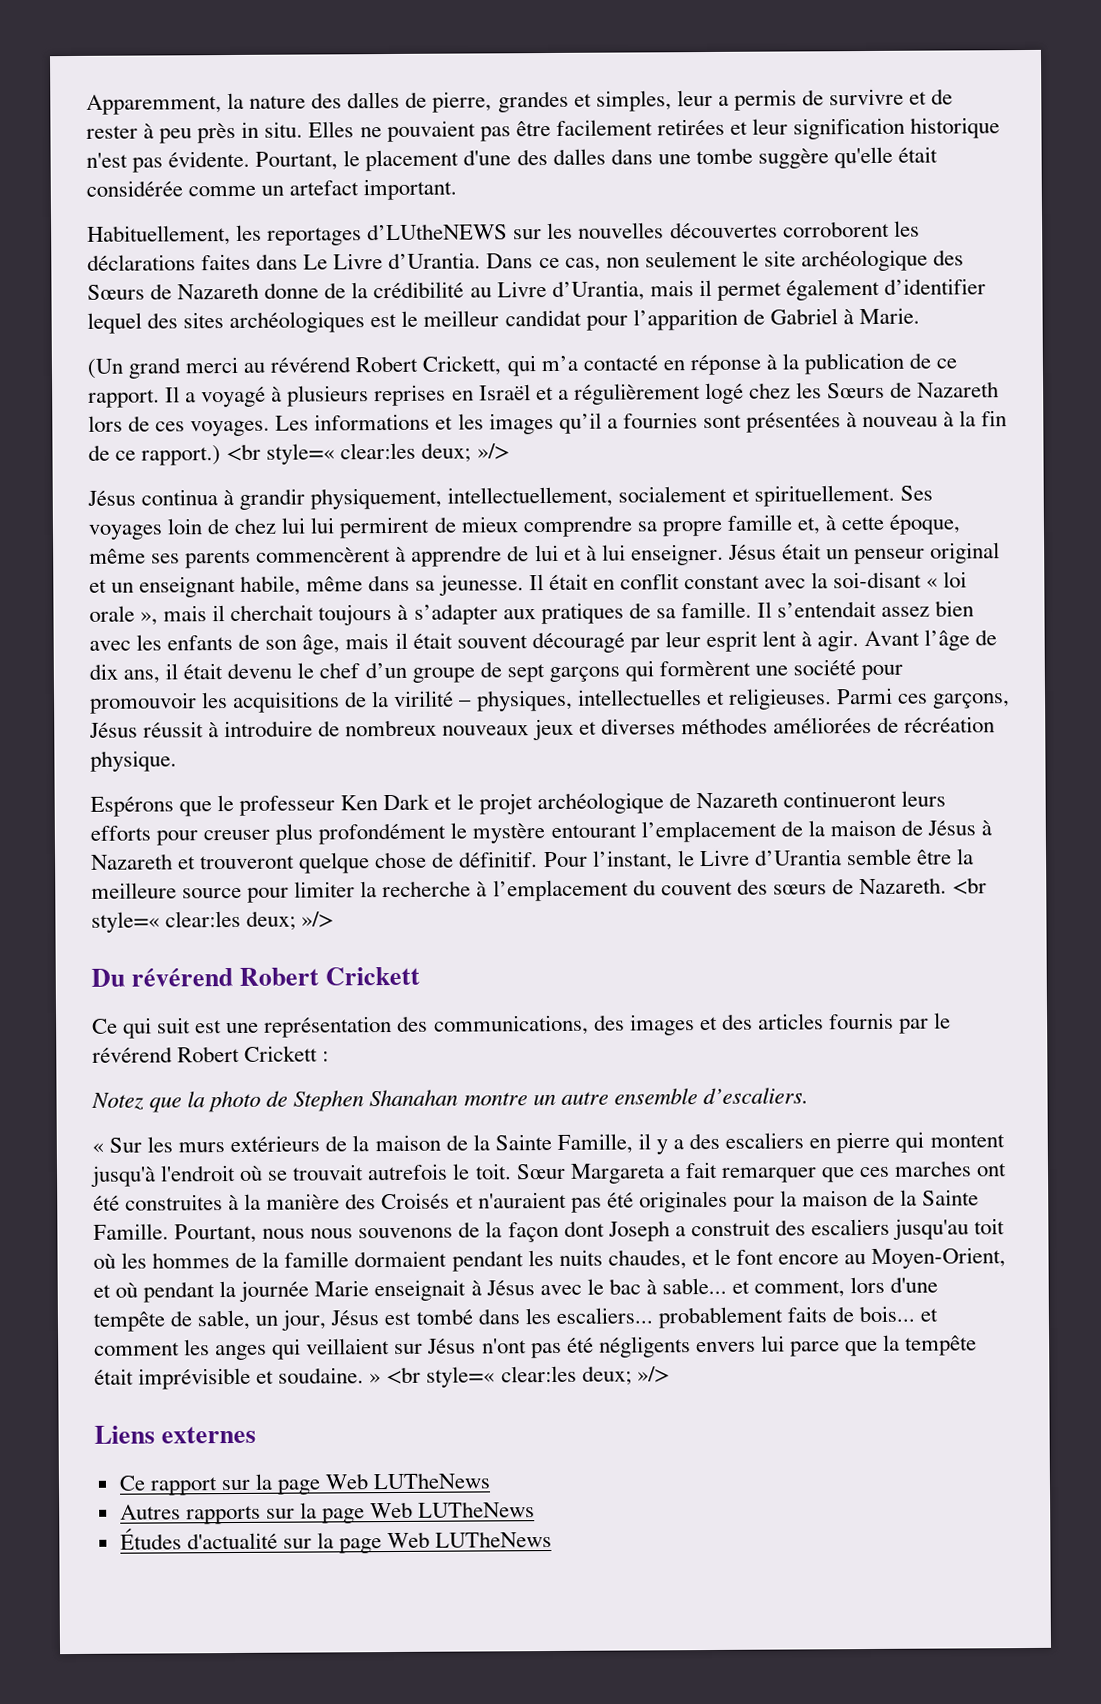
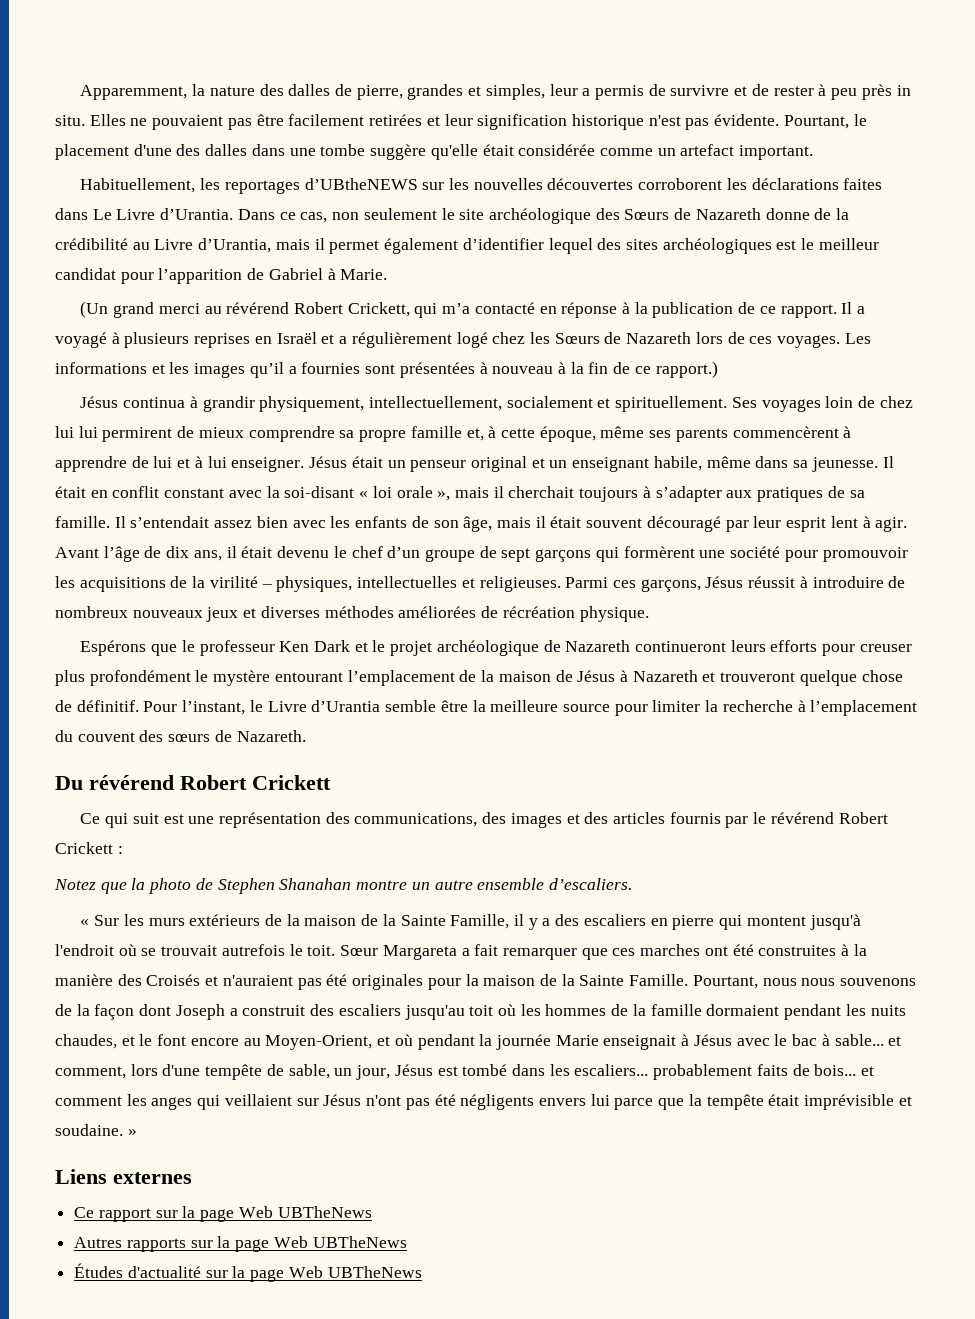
- Habituellement, les reportages d’LUtheNEWS sur les nouvelles découvertes corroborent les déclarations faites dans Le Livre d’Urantia.
+ Habituellement, les reportages d’UBtheNEWS sur les nouvelles découvertes corroborent les déclarations faites dans Le Livre d’Urantia.
- Les informations et les images qu’il a fournies sont présentées à nouveau à la fin de ce rapport.) <br style=« clear:les deux; »/>
+ Les informations et les images qu’il a fournies sont présentées à nouveau à la fin de ce rapport.)
- Pour l’instant, le Livre d’Urantia semble être la meilleure source pour limiter la recherche à l’emplacement du couvent des sœurs de Nazareth. <br style=« clear:les deux; »/>
+ Pour l’instant, le Livre d’Urantia semble être la meilleure source pour limiter la recherche à l’emplacement du couvent des sœurs de Nazareth.
- Pourtant, nous nous souvenons de la façon dont Joseph a construit des escaliers jusqu'au toit où les hommes de la famille dormaient pendant les nuits chaudes, et le font encore au Moyen-Orient, et où pendant la journée Marie enseignait à Jésus avec le bac à sable... et comment, lors d'une tempête de sable, un jour, Jésus est tombé dans les escaliers... probablement faits de bois... et comment les anges qui veillaient sur Jésus n'ont pas été négligents envers lui parce que la tempête était imprévisible et soudaine. » <br style=« clear:les deux; »/>
+ Pourtant, nous nous souvenons de la façon dont Joseph a construit des escaliers jusqu'au toit où les hommes de la famille dormaient pendant les nuits chaudes, et le font encore au Moyen-Orient, et où pendant la journée Marie enseignait à Jésus avec le bac à sable... et comment, lors d'une tempête de sable, un jour, Jésus est tombé dans les escaliers... probablement faits de bois... et comment les anges qui veillaient sur Jésus n'ont pas été négligents envers lui parce que la tempête était imprévisible et soudaine. »
- Ce rapport sur la page Web LUTheNews
+ Ce rapport sur la page Web UBTheNews
- Autres rapports sur la page Web LUTheNews
+ Autres rapports sur la page Web UBTheNews
- Études d'actualité sur la page Web LUTheNews
+ Études d'actualité sur la page Web UBTheNews

